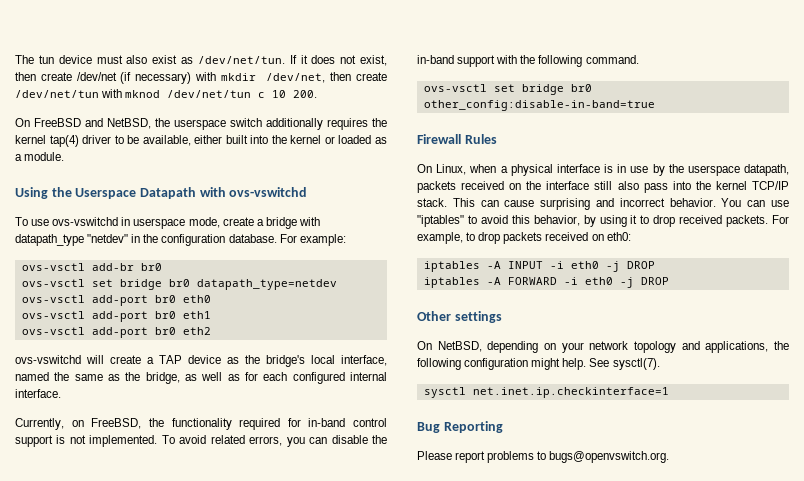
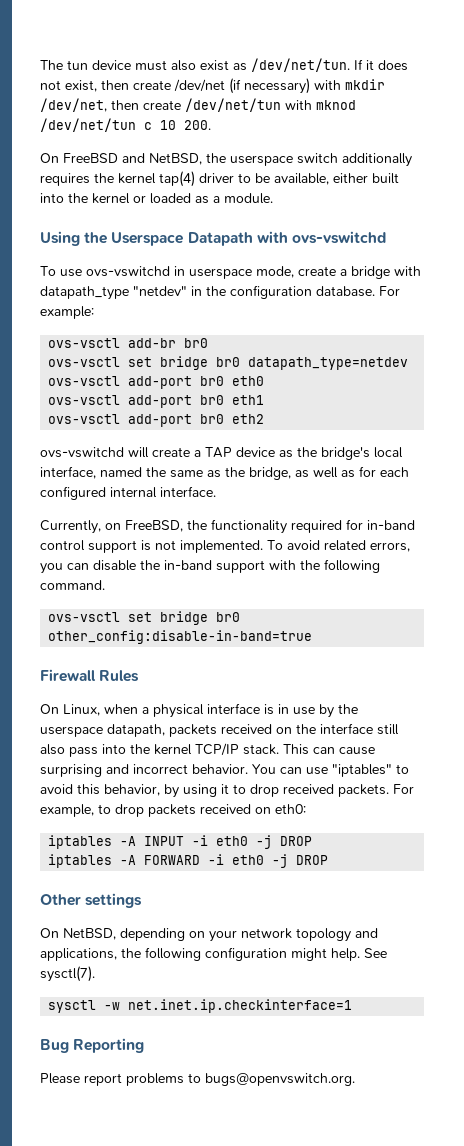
- sysctl net.inet.ip.checkinterface=1
+ sysctl -w net.inet.ip.checkinterface=1

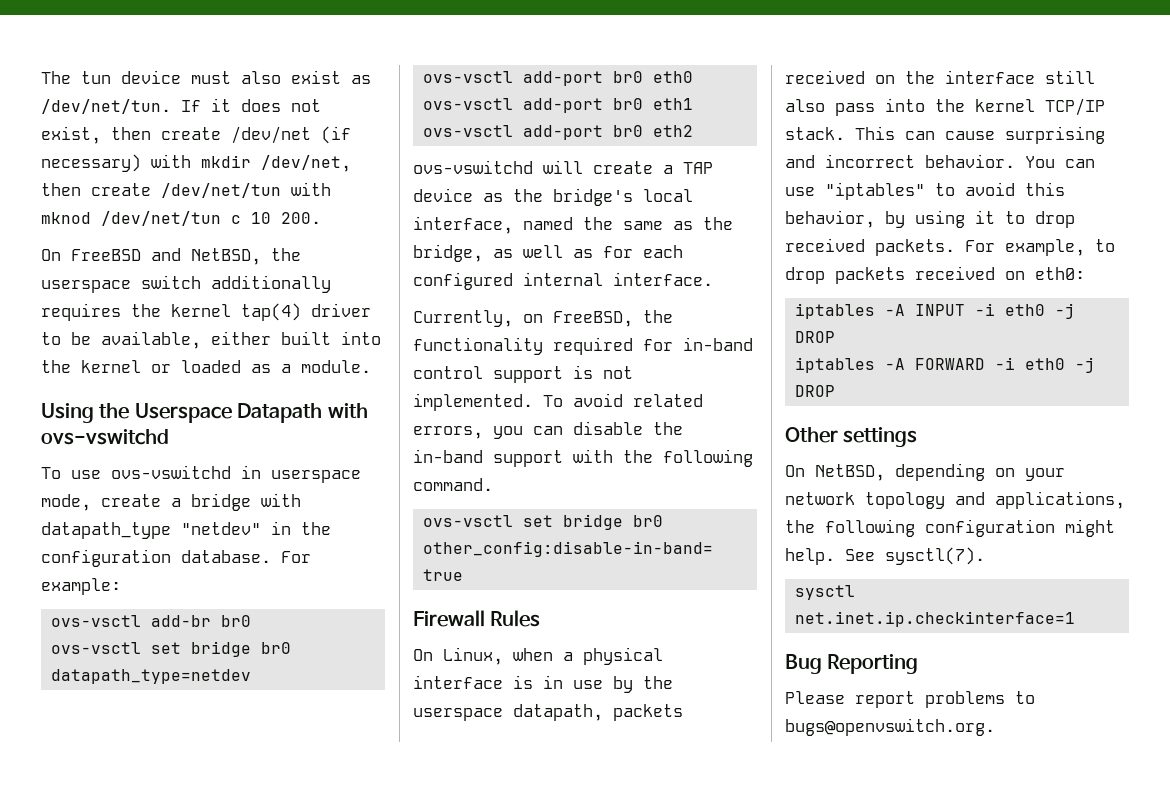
- sysctl -w net.inet.ip.checkinterface=1
+ sysctl net.inet.ip.checkinterface=1

